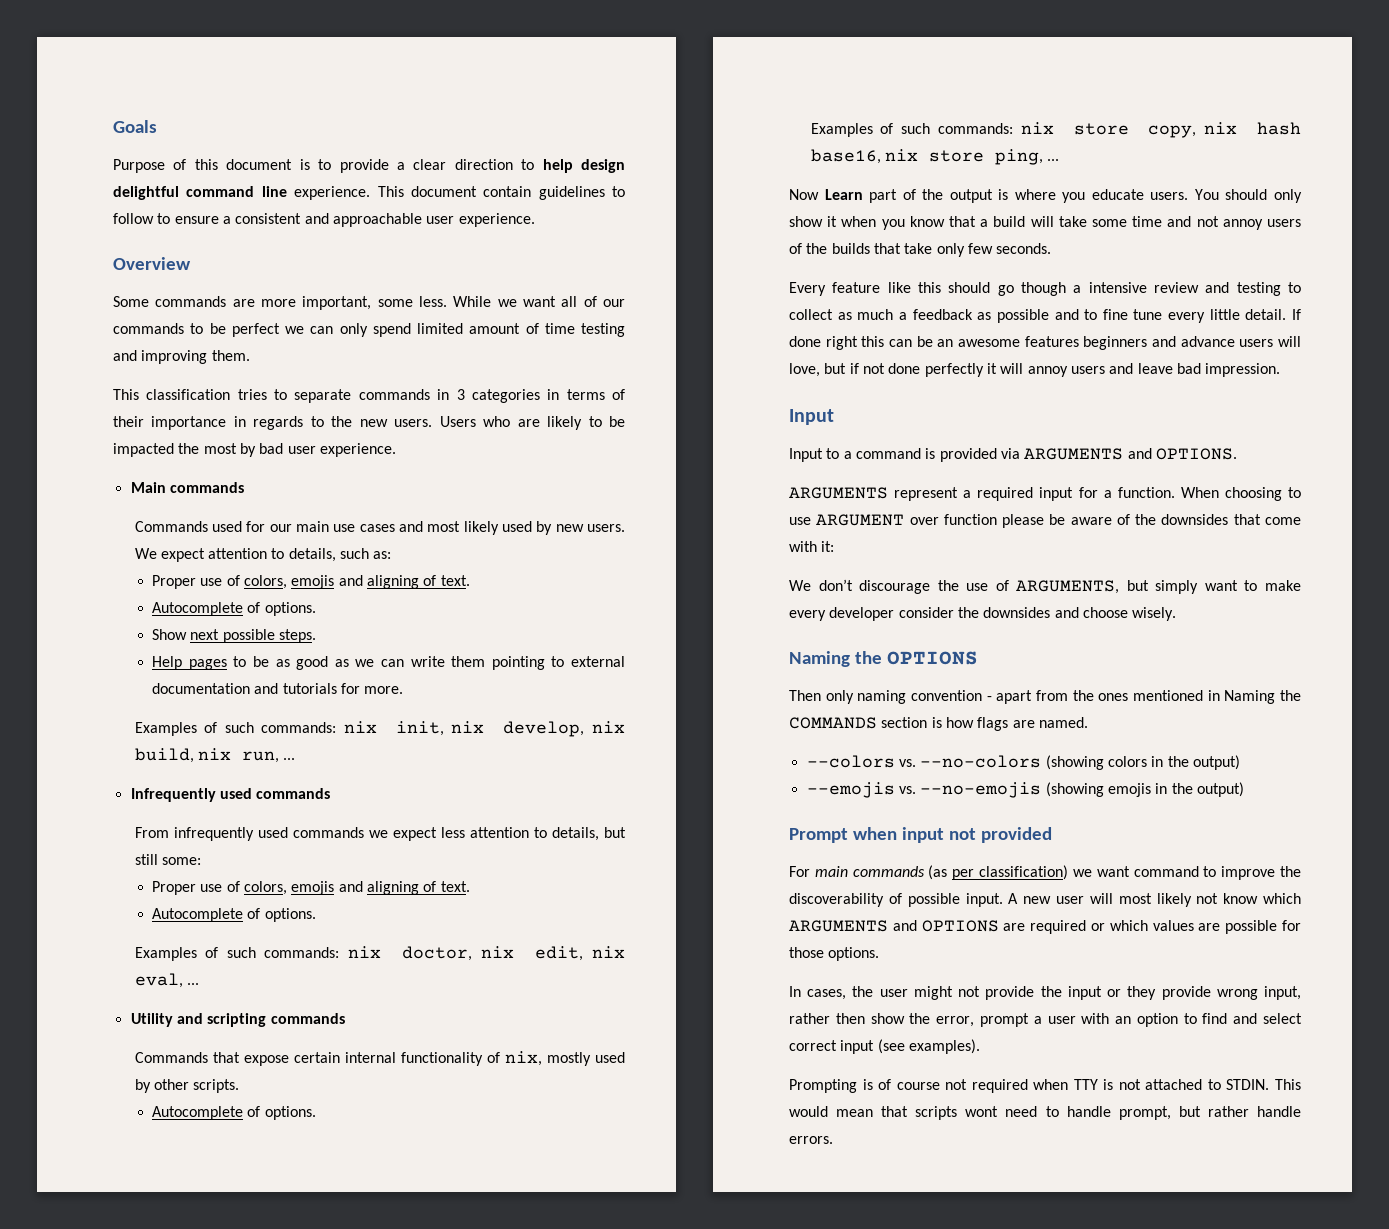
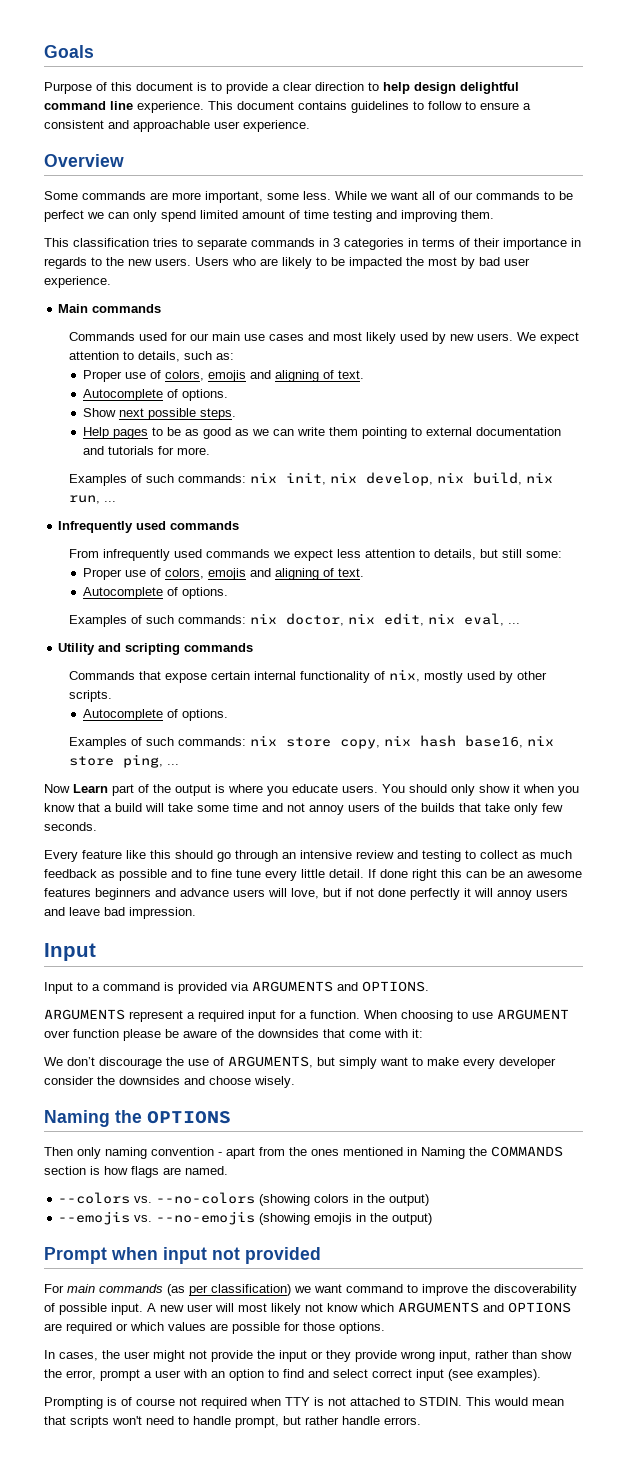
- This document contain guidelines to follow to ensure a consistent and approachable user experience.
+ This document contains guidelines to follow to ensure a consistent and approachable user experience.
- Every feature like this should go though a intensive review and testing to collect as much a feedback as possible and to fine tune every little detail.
+ Every feature like this should go through an intensive review and testing to collect as much feedback as possible and to fine tune every little detail.
- In cases, the user might not provide the input or they provide wrong input, rather then show the error, prompt a user with an option to find and select correct input (see examples).
+ In cases, the user might not provide the input or they provide wrong input, rather than show the error, prompt a user with an option to find and select correct input (see examples).
- This would mean that scripts wont need to handle prompt, but rather handle errors.
+ This would mean that scripts won't need to handle prompt, but rather handle errors.

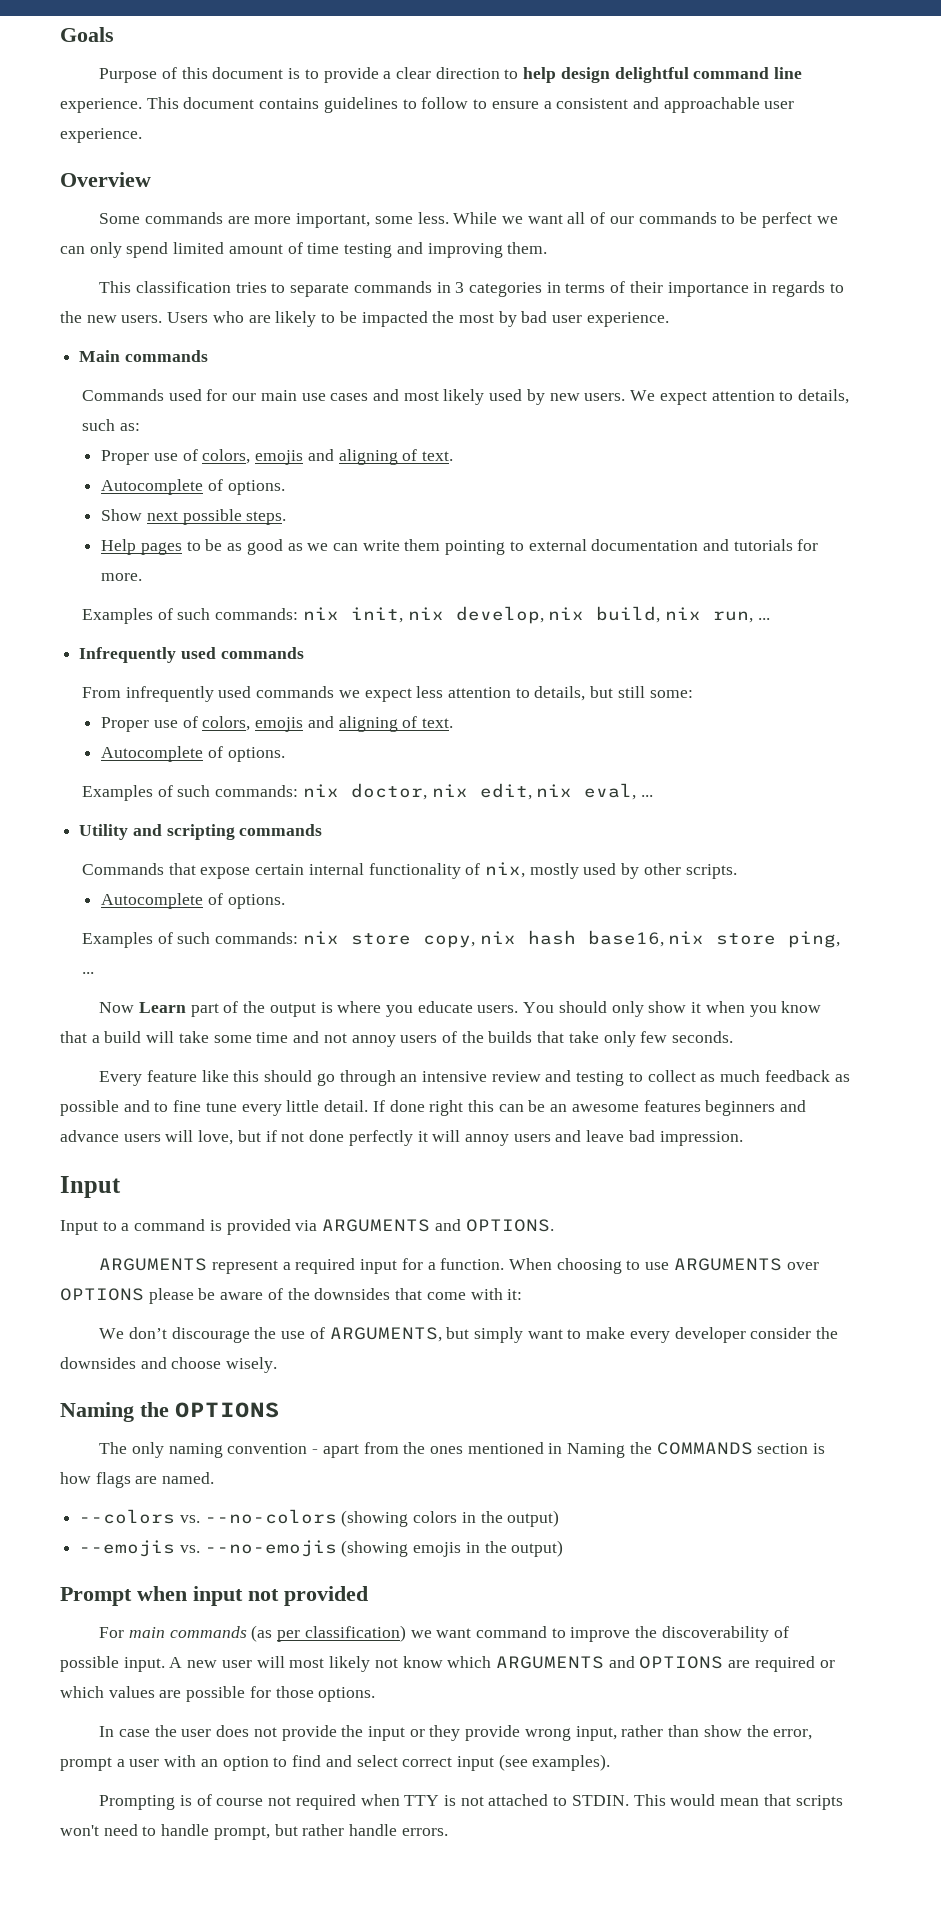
- When choosing to use ARGUMENT over function please be aware of the downsides that come with it:
+ When choosing to use ARGUMENTS over OPTIONS please be aware of the downsides that come with it:
- Then only naming convention - apart from the ones mentioned in Naming the COMMANDS section is how flags are named.
+ The only naming convention - apart from the ones mentioned in Naming the COMMANDS section is how flags are named.
- In cases, the user might not provide the input or they provide wrong input, rather than show the error, prompt a user with an option to find and select correct input (see examples).
+ In case the user does not provide the input or they provide wrong input, rather than show the error, prompt a user with an option to find and select correct input (see examples).

